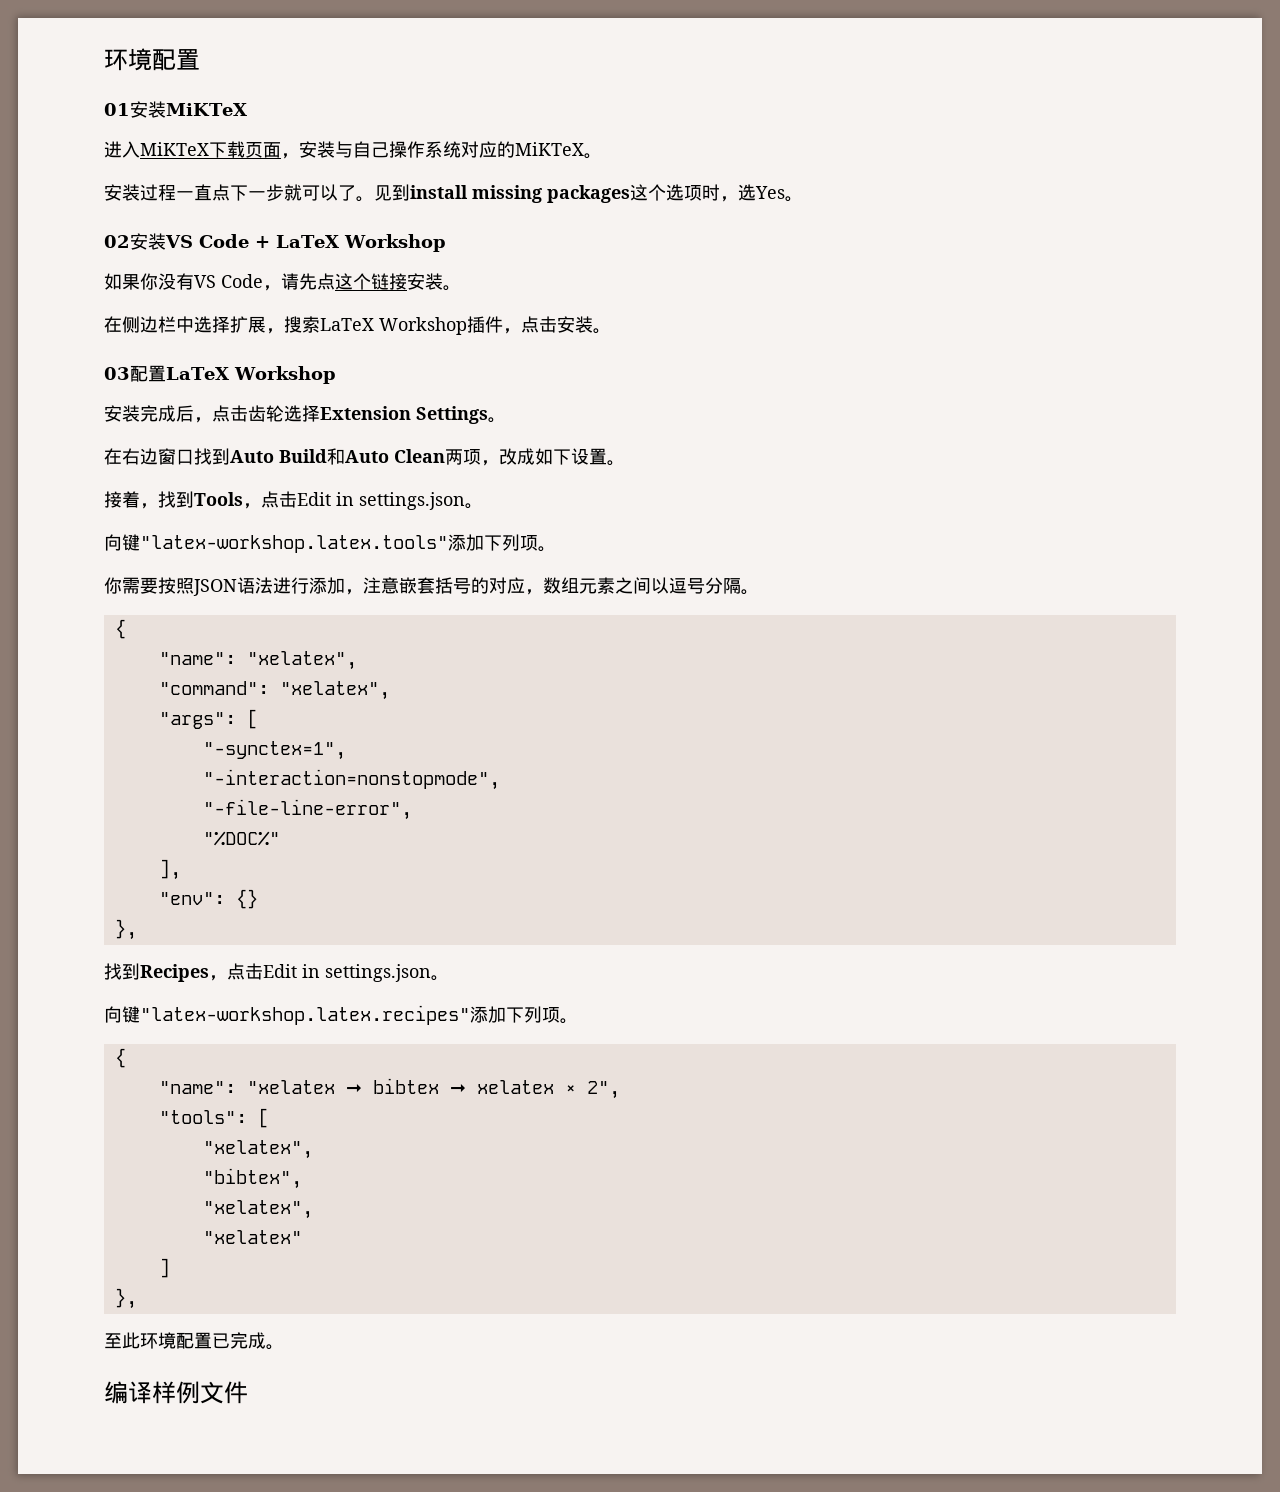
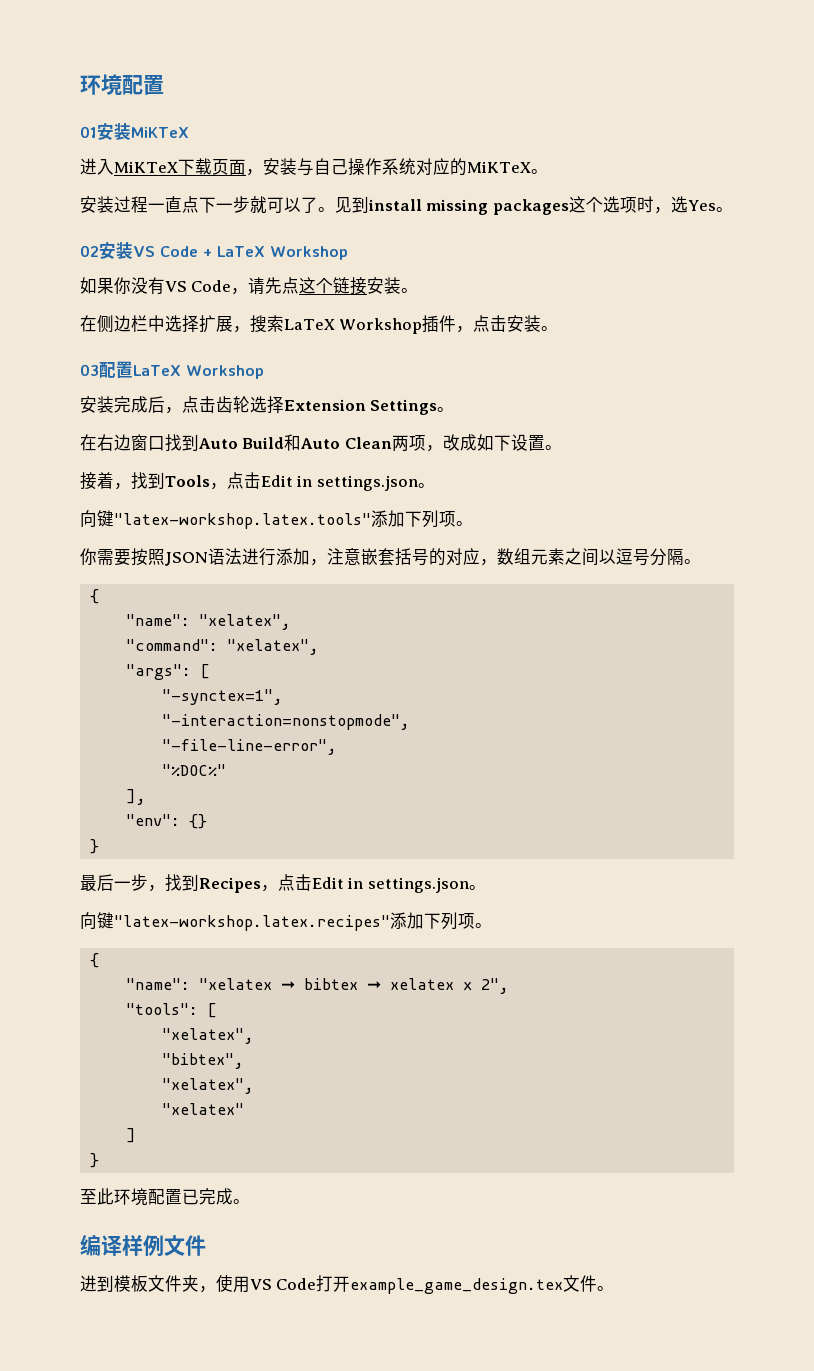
  "env": {}
- },
- 找到Recipes，点击Edit in settings.json。
+ }
+ 最后一步，找到Recipes，点击Edit in settings.json。
  ]
- },
+ }
+ 进到模板文件夹，使用VS Code打开example_game_design.tex文件。

